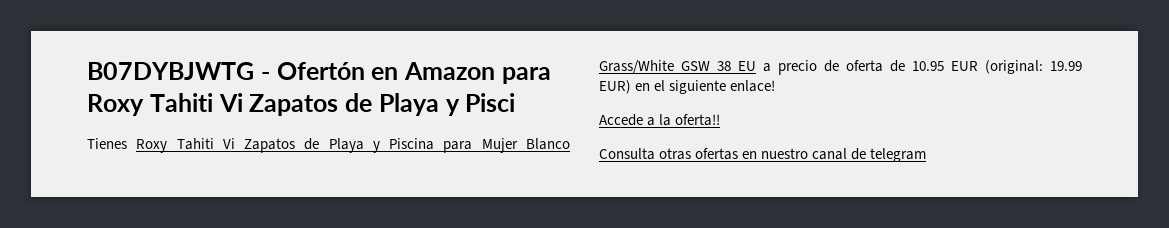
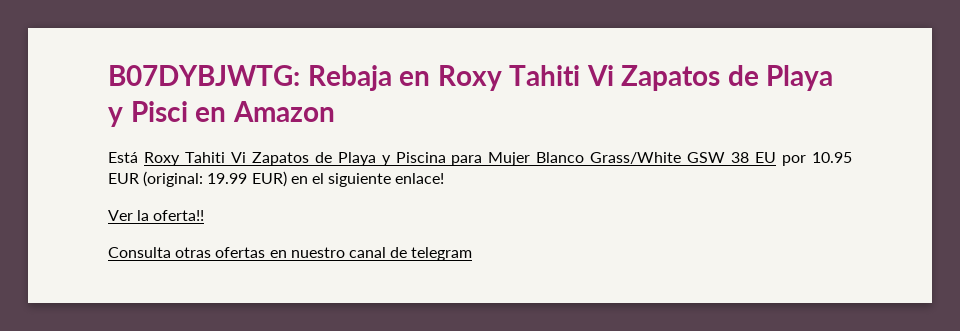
- B07DYBJWTG - Ofertón en Amazon para Roxy Tahiti Vi Zapatos de Playa y Pisci
- Tienes Roxy Tahiti Vi Zapatos de Playa y Piscina para Mujer Blanco Grass/White GSW 38 EU a precio de oferta de 10.95 EUR (original: 19.99 EUR) en el siguiente enlace!
+ B07DYBJWTG: Rebaja en Roxy Tahiti Vi Zapatos de Playa y Pisci en Amazon
+ Está Roxy Tahiti Vi Zapatos de Playa y Piscina para Mujer Blanco Grass/White GSW 38 EU por 10.95 EUR (original: 19.99 EUR) en el siguiente enlace!
- Accede a la oferta!!
+ Ver la oferta!!

